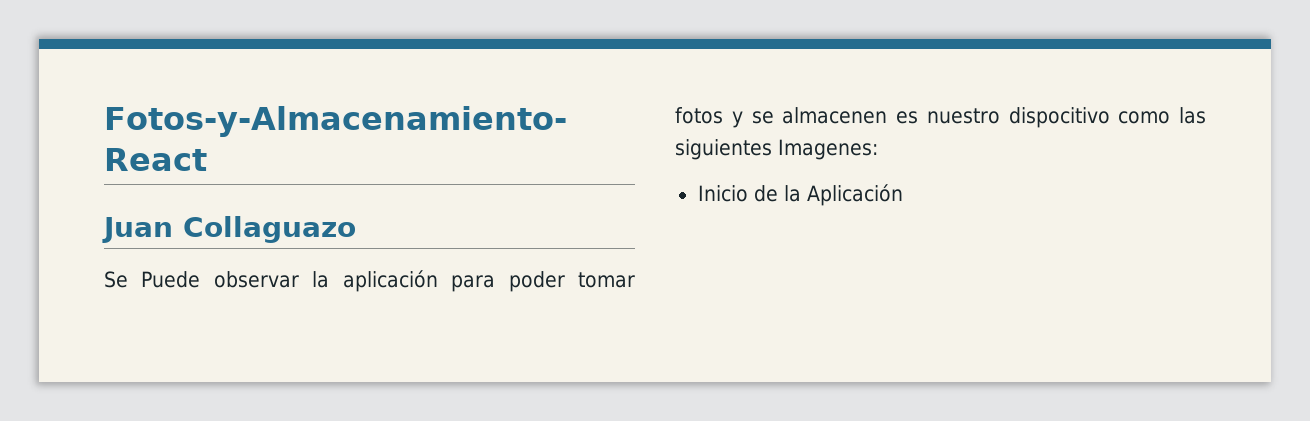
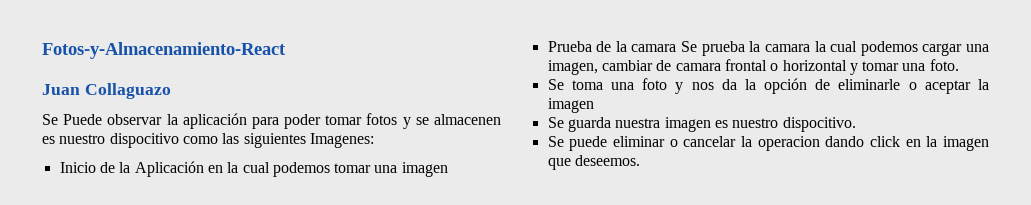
- Inicio de la Aplicación
+ Inicio de la Aplicación en la cual podemos tomar una imagen
+ Prueba de la camara Se prueba la camara la cual podemos cargar una imagen, cambiar de camara frontal o horizontal y tomar una foto.
+ Se toma una foto y nos da la opción de eliminarle o aceptar la imagen
+ Se guarda nuestra imagen es nuestro dispocitivo.
+ Se puede eliminar o cancelar la operacion dando click en la imagen que deseemos.

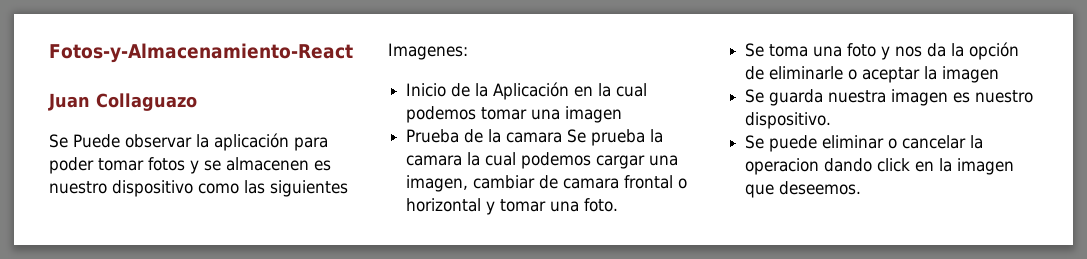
- Se Puede observar la aplicación para poder tomar fotos y se almacenen es nuestro dispocitivo como las siguientes Imagenes:
+ Se Puede observar la aplicación para poder tomar fotos y se almacenen es nuestro dispositivo como las siguientes Imagenes:
- Se guarda nuestra imagen es nuestro dispocitivo.
+ Se guarda nuestra imagen es nuestro dispositivo.

